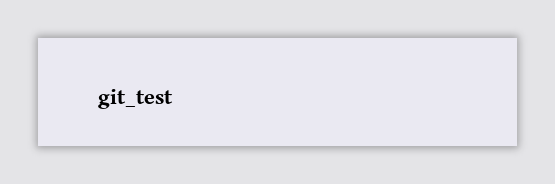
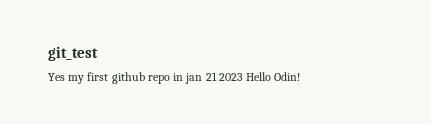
+ Yes my first github repo in jan 21 2023 Hello Odin!

